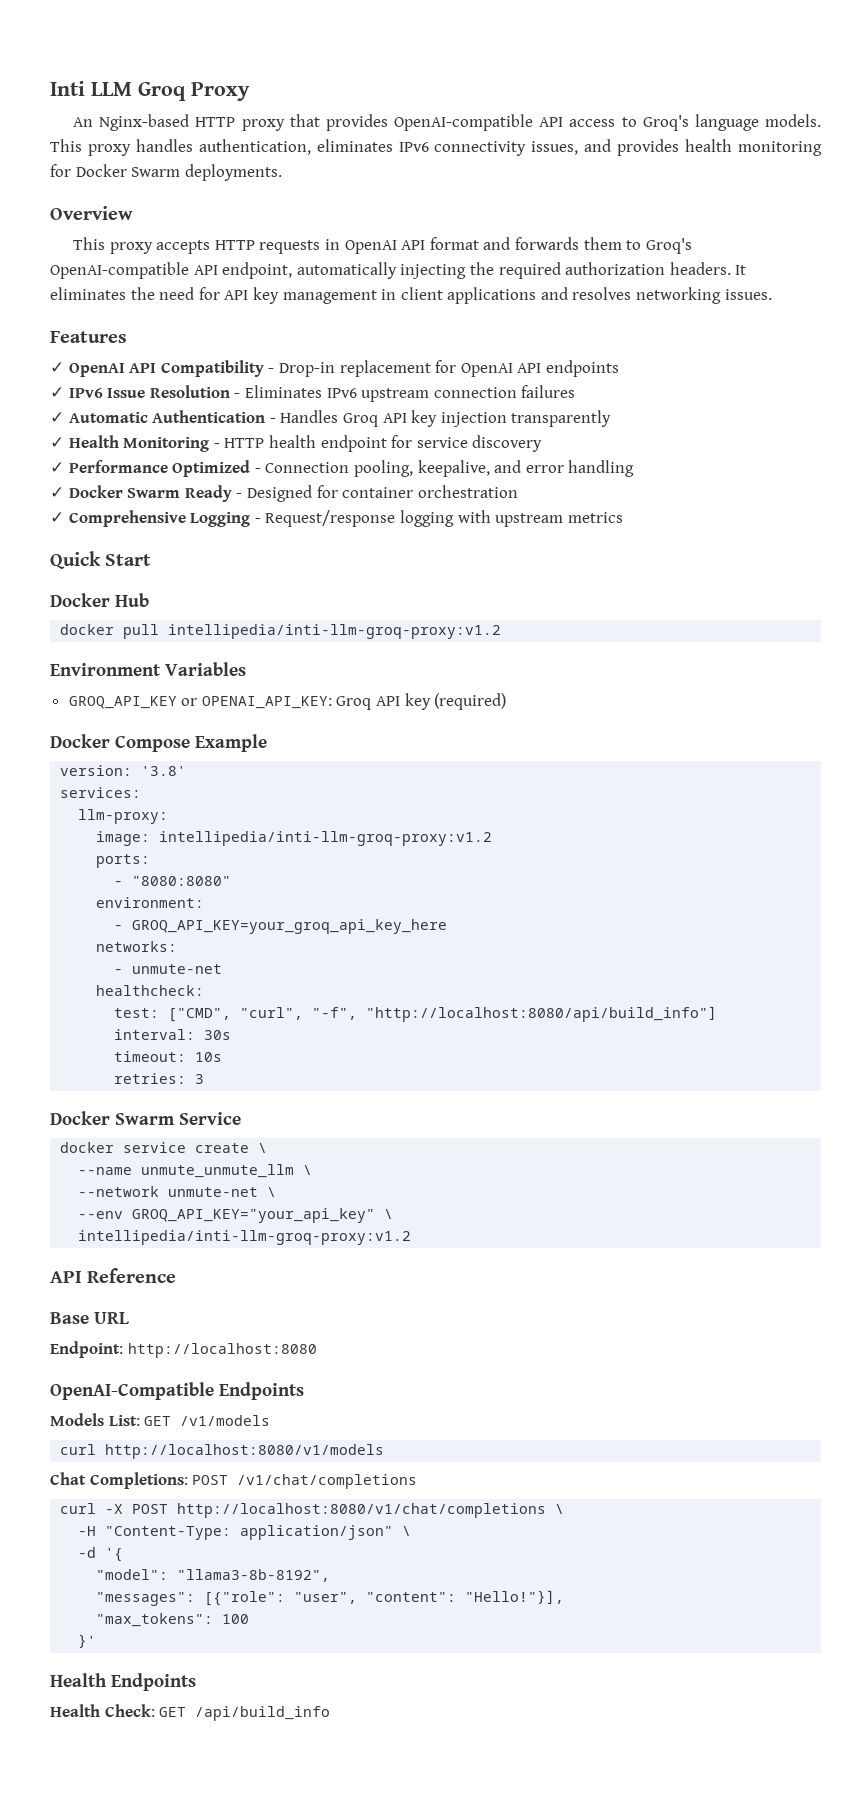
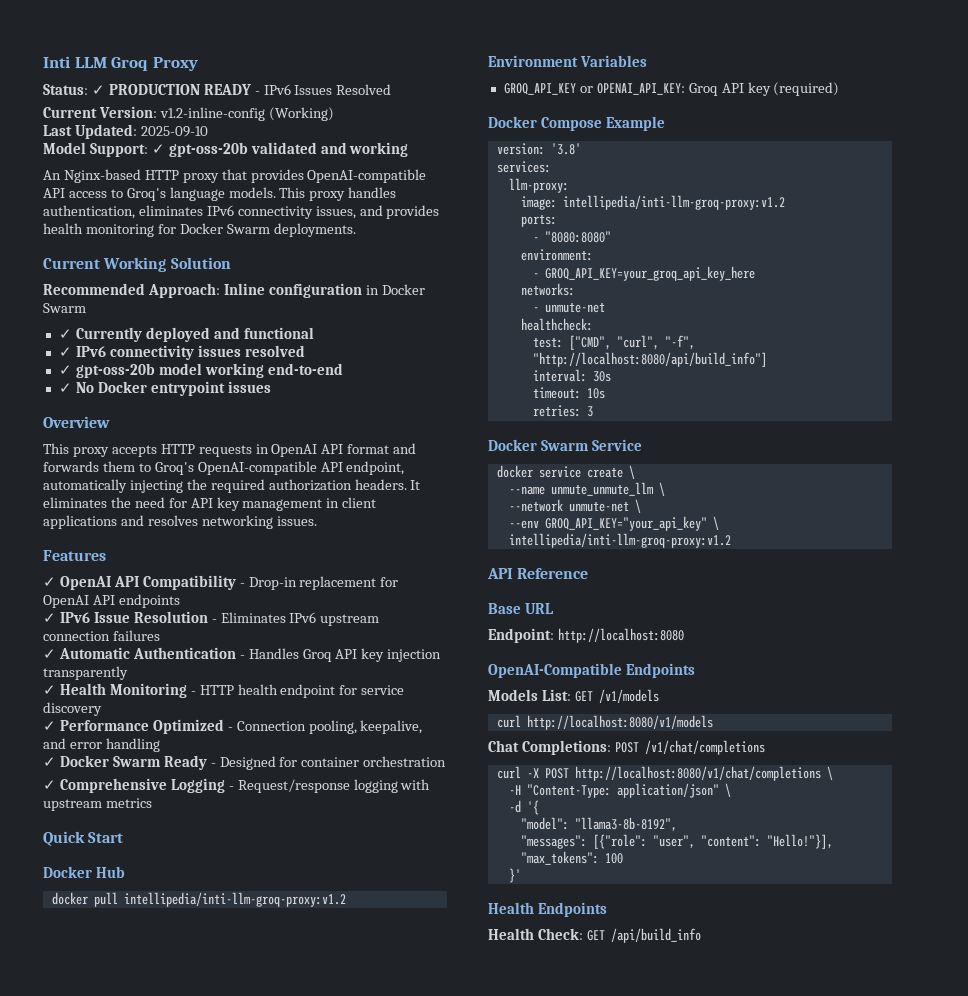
+ Status: ✓ PRODUCTION READY - IPv6 Issues Resolved
+ Current Version: v1.2-inline-config (Working)
+ Last Updated: 2025-09-10
+ Model Support: ✓ gpt-oss-20b validated and working
+ Current Working Solution
+ Recommended Approach: Inline configuration in Docker Swarm
+ ✓ Currently deployed and functional
+ ✓ IPv6 connectivity issues resolved
+ ✓ gpt-oss-20b model working end-to-end
+ ✓ No Docker entrypoint issues

